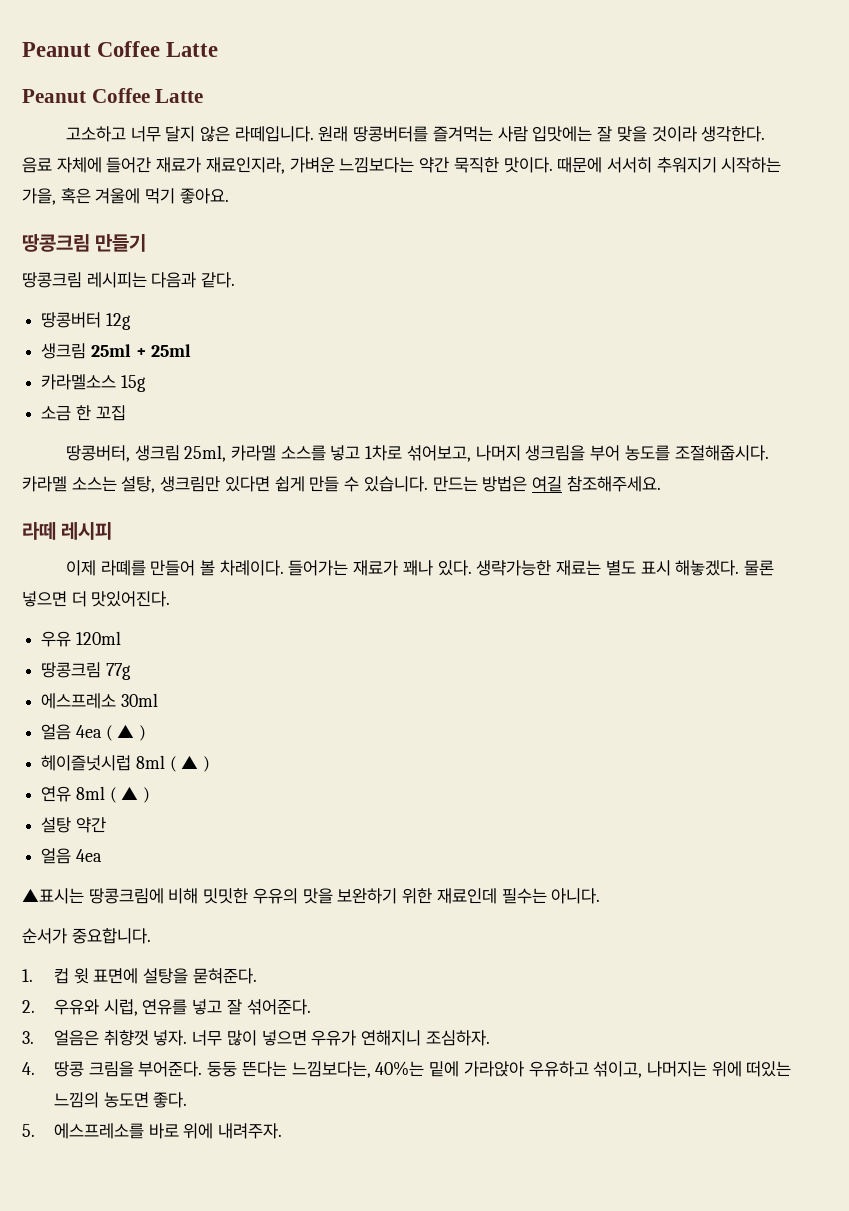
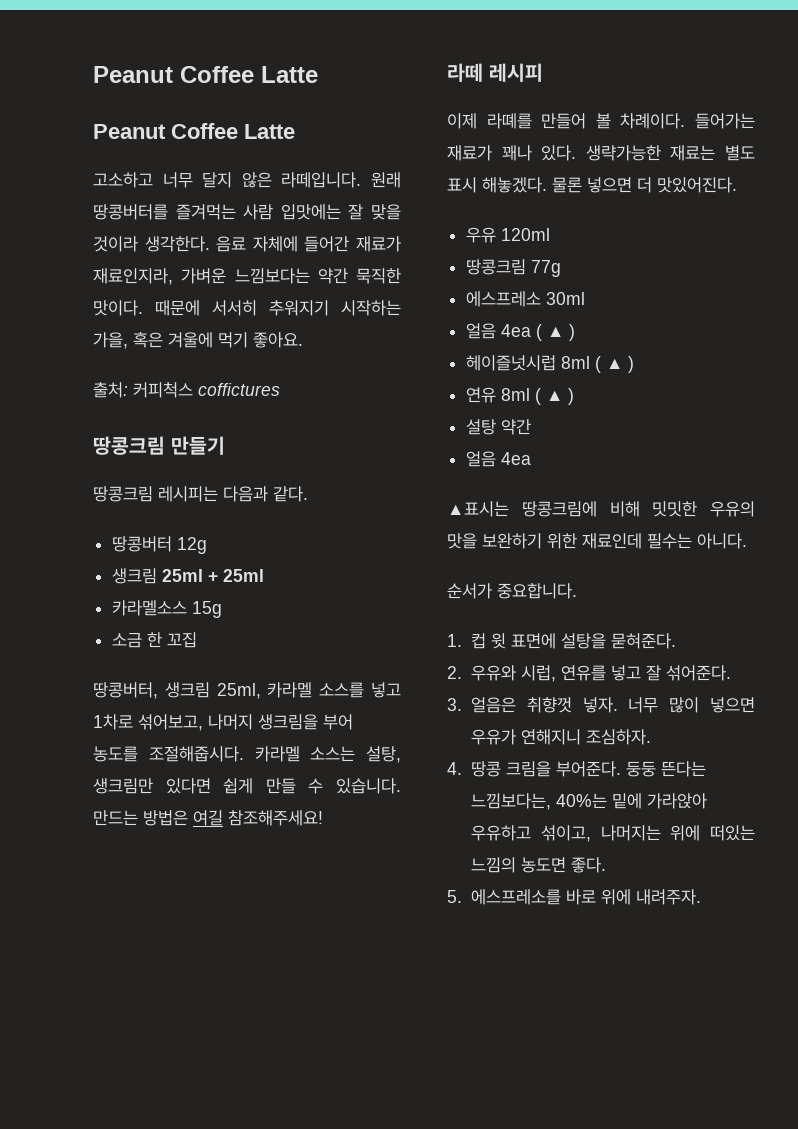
+ 출처: 커피척스 coffictures
- 만드는 방법은 여길 참조해주세요.
+ 만드는 방법은 여길 참조해주세요!

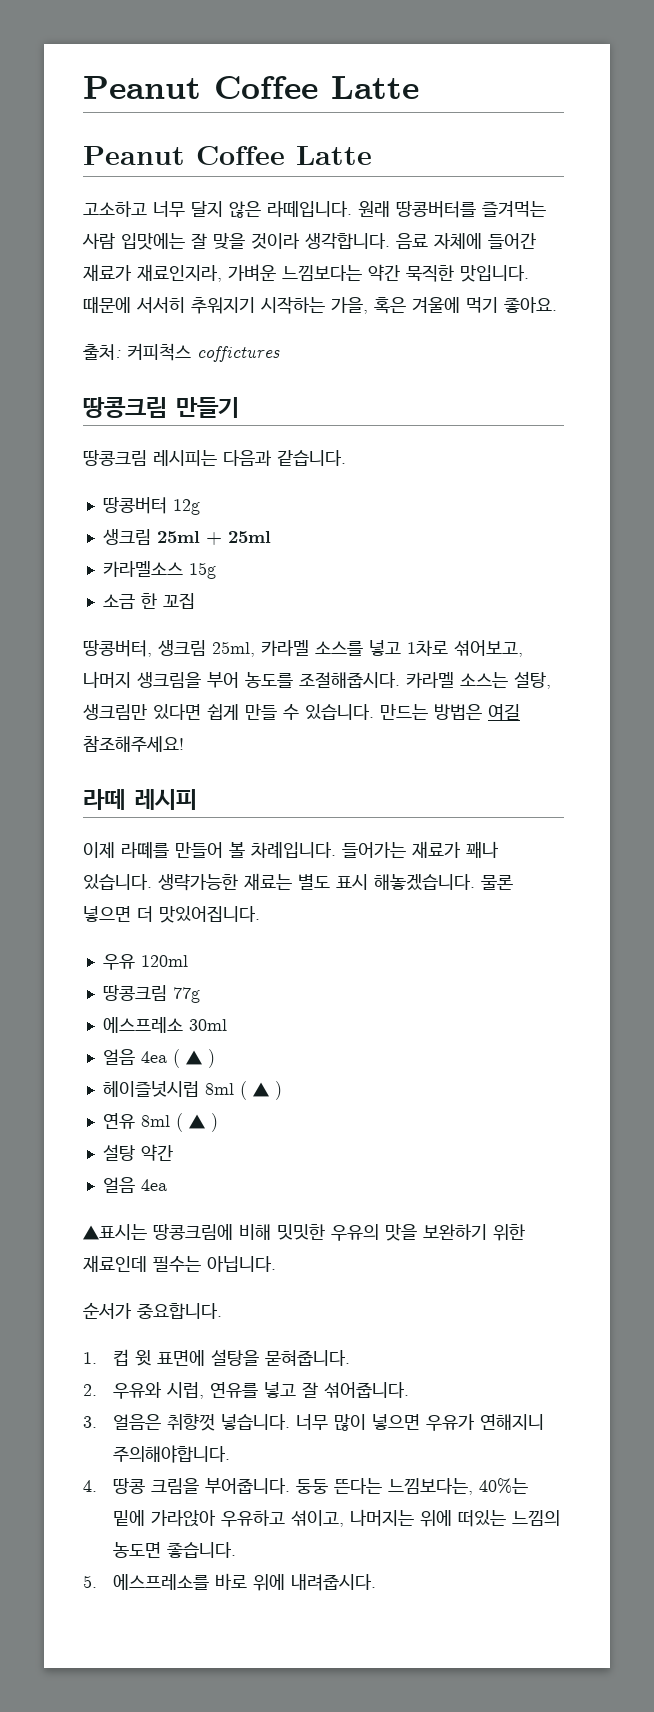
- 원래 땅콩버터를 즐겨먹는 사람 입맛에는 잘 맞을 것이라 생각한다.
+ 원래 땅콩버터를 즐겨먹는 사람 입맛에는 잘 맞을 것이라 생각합니다.
- 음료 자체에 들어간 재료가 재료인지라, 가벼운 느낌보다는 약간 묵직한 맛이다.
+ 음료 자체에 들어간 재료가 재료인지라, 가벼운 느낌보다는 약간 묵직한 맛입니다.
- 땅콩크림 레시피는 다음과 같다.
+ 땅콩크림 레시피는 다음과 같습니다.
- 이제 라뗴를 만들어 볼 차례이다.
+ 이제 라뗴를 만들어 볼 차례입니다.
- 들어가는 재료가 꽤나 있다.
+ 들어가는 재료가 꽤나 있습니다.
- 생략가능한 재료는 별도 표시 해놓겠다.
+ 생략가능한 재료는 별도 표시 해놓겠습니다.
- 물론 넣으면 더 맛있어진다.
+ 물론 넣으면 더 맛있어집니다.
- ▲표시는 땅콩크림에 비해 밋밋한 우유의 맛을 보완하기 위한 재료인데 필수는 아니다.
+ ▲표시는 땅콩크림에 비해 밋밋한 우유의 맛을 보완하기 위한 재료인데 필수는 아닙니다.
- 1. 컵 윗 표면에 설탕을 묻혀준다.
+ 1. 컵 윗 표면에 설탕을 묻혀줍니다.
- 2. 우유와 시럽, 연유를 넣고 잘 섞어준다.
+ 2. 우유와 시럽, 연유를 넣고 잘 섞어줍니다.
- 3. 얼음은 취향껏 넣자.
+ 3. 얼음은 취향껏 넣습니다.
- 너무 많이 넣으면 우유가 연해지니 조심하자.
+ 너무 많이 넣으면 우유가 연해지니 주의해야합니다.
- 4. 땅콩 크림을 부어준다.
+ 4. 땅콩 크림을 부어줍니다.
- 둥둥 뜬다는 느낌보다는, 40%는 밑에 가라앉아 우유하고 섞이고, 나머지는 위에 떠있는 느낌의 농도면 좋다.
+ 둥둥 뜬다는 느낌보다는, 40%는 밑에 가라앉아 우유하고 섞이고, 나머지는 위에 떠있는 느낌의 농도면 좋습니다.
- 5. 에스프레소를 바로 위에 내려주자.
+ 5. 에스프레소를 바로 위에 내려줍시다.

